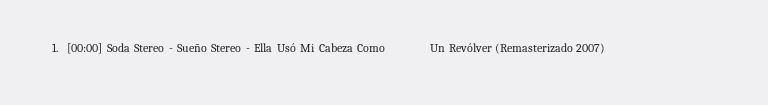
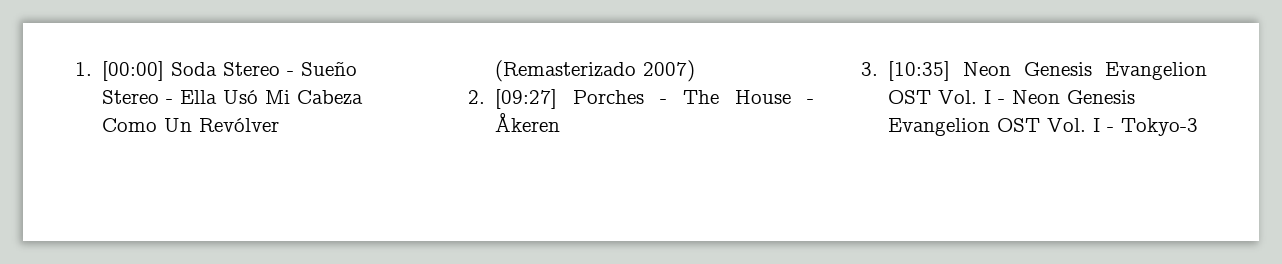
+ 2. [09:27] Porches - The House - Åkeren
+ 3. [10:35] Neon Genesis Evangelion OST Vol. I - Neon Genesis Evangelion OST Vol. I - Tokyo-3

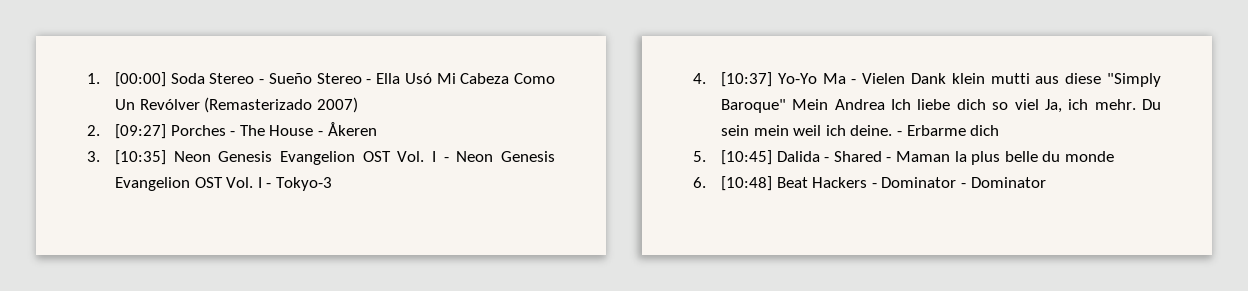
+ 4. [10:37] Yo-Yo Ma - Vielen Dank klein mutti aus diese "Simply Baroque" Mein Andrea Ich liebe dich so viel Ja, ich mehr. Du sein mein weil ich deine. - Erbarme dich
+ 5. [10:45] Dalida - Shared - Maman la plus belle du monde
+ 6. [10:48] Beat Hackers - Dominator - Dominator

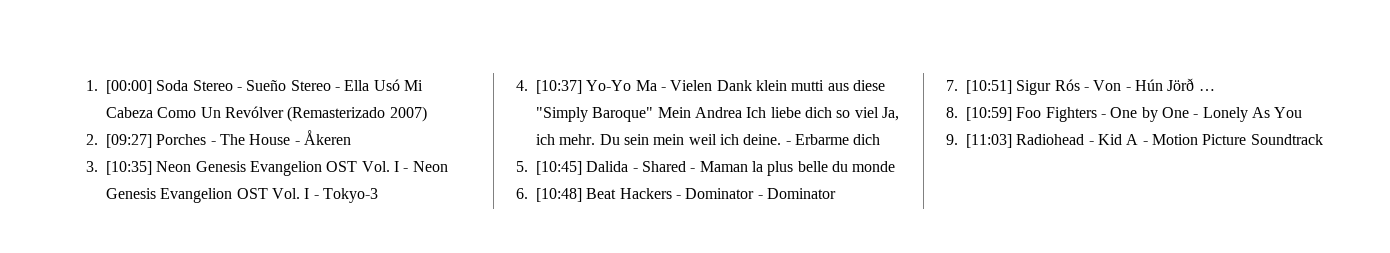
+ 7. [10:51] Sigur Rós - Von - Hún Jörð …
+ 8. [10:59] Foo Fighters - One by One - Lonely As You
+ 9. [11:03] Radiohead - Kid A - Motion Picture Soundtrack

